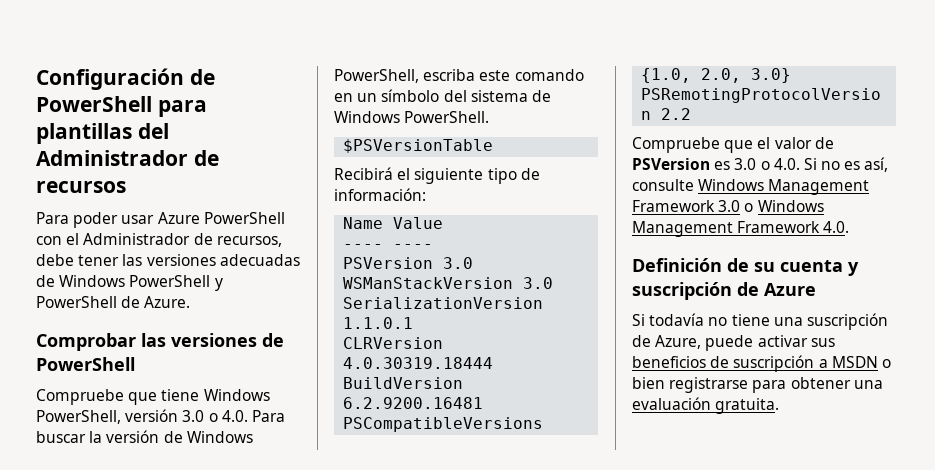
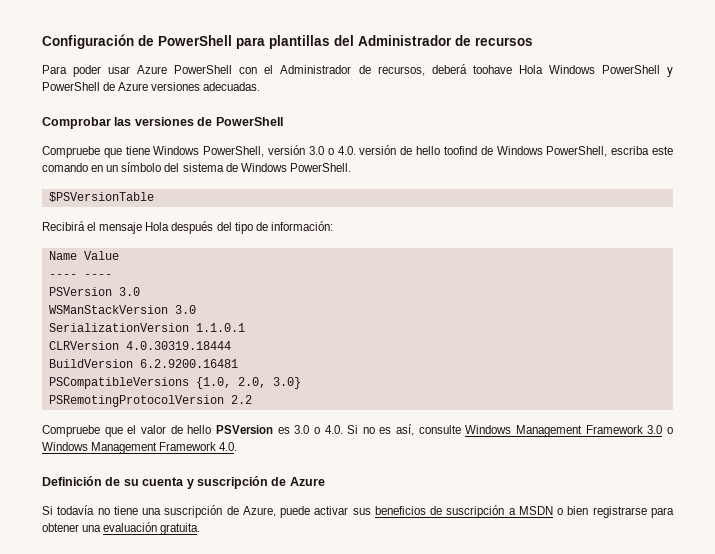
- Para poder usar Azure PowerShell con el Administrador de recursos, debe tener las versiones adecuadas de Windows PowerShell y PowerShell de Azure.
+ Para poder usar Azure PowerShell con el Administrador de recursos, deberá toohave Hola Windows PowerShell y PowerShell de Azure versiones adecuadas.
- Compruebe que tiene Windows PowerShell, versión 3.0 o 4.0. Para buscar la versión de Windows PowerShell, escriba este comando en un símbolo del sistema de Windows PowerShell.
+ Compruebe que tiene Windows PowerShell, versión 3.0 o 4.0. versión de hello toofind de Windows PowerShell, escriba este comando en un símbolo del sistema de Windows PowerShell.
- Recibirá el siguiente tipo de información:
+ Recibirá el mensaje Hola después del tipo de información:
- Compruebe que el valor de PSVersion es 3.0 o 4.0. Si no es así, consulte Windows Management Framework 3.0 o Windows Management Framework 4.0.
+ Compruebe que el valor de hello PSVersion es 3.0 o 4.0. Si no es así, consulte Windows Management Framework 3.0 o Windows Management Framework 4.0.

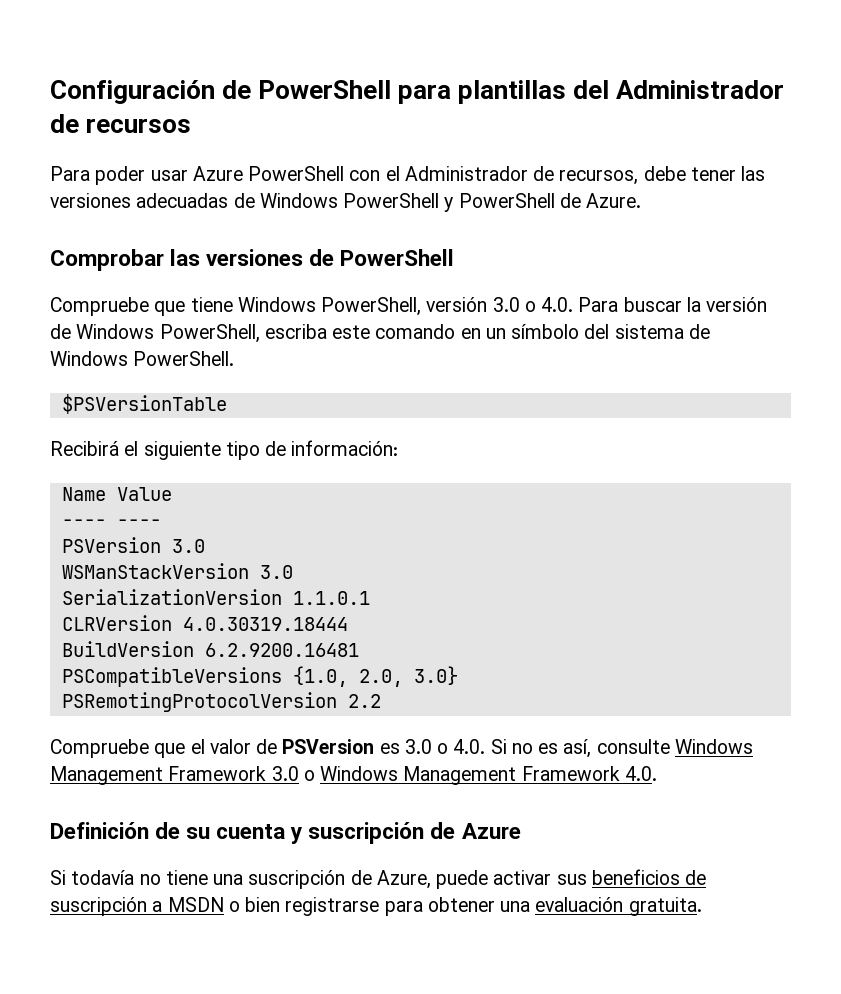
- Para poder usar Azure PowerShell con el Administrador de recursos, deberá toohave Hola Windows PowerShell y PowerShell de Azure versiones adecuadas.
+ Para poder usar Azure PowerShell con el Administrador de recursos, debe tener las versiones adecuadas de Windows PowerShell y PowerShell de Azure.
- Compruebe que tiene Windows PowerShell, versión 3.0 o 4.0. versión de hello toofind de Windows PowerShell, escriba este comando en un símbolo del sistema de Windows PowerShell.
+ Compruebe que tiene Windows PowerShell, versión 3.0 o 4.0. Para buscar la versión de Windows PowerShell, escriba este comando en un símbolo del sistema de Windows PowerShell.
- Recibirá el mensaje Hola después del tipo de información:
+ Recibirá el siguiente tipo de información:
- Compruebe que el valor de hello PSVersion es 3.0 o 4.0. Si no es así, consulte Windows Management Framework 3.0 o Windows Management Framework 4.0.
+ Compruebe que el valor de PSVersion es 3.0 o 4.0. Si no es así, consulte Windows Management Framework 3.0 o Windows Management Framework 4.0.

